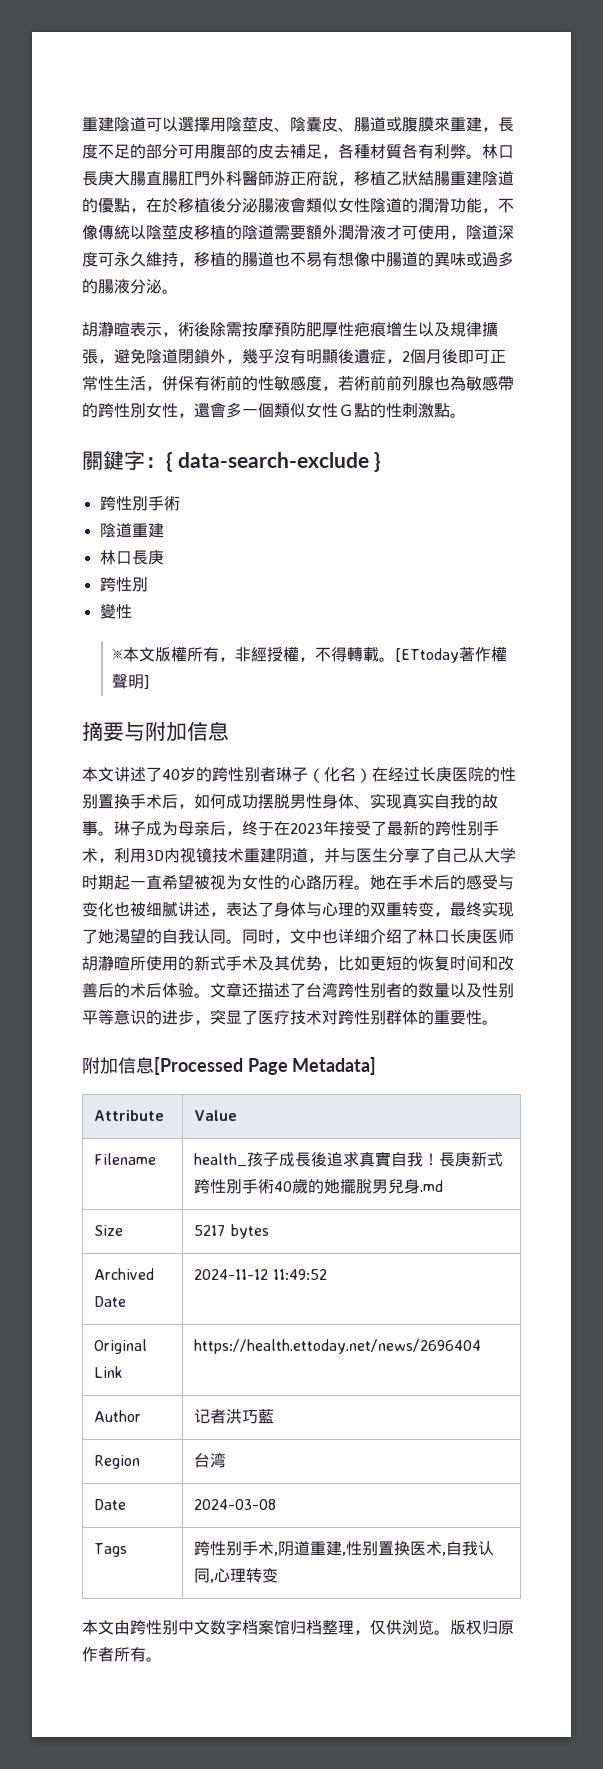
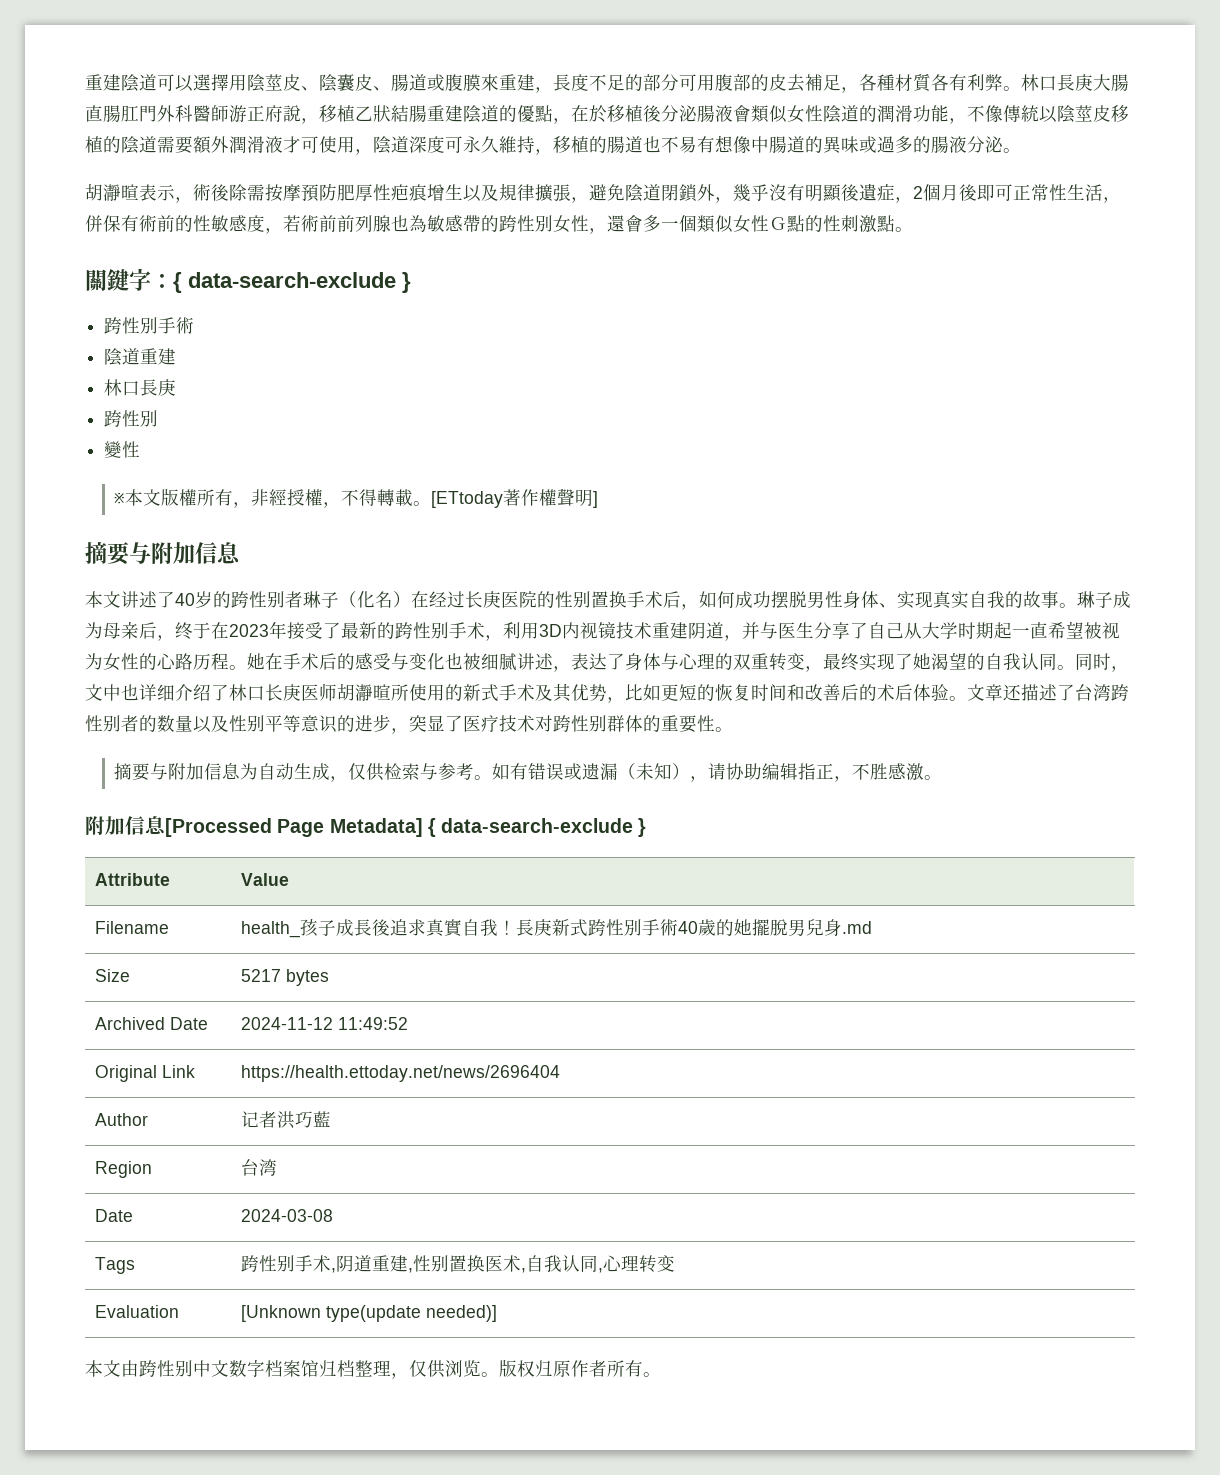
+ 摘要与附加信息为自动生成，仅供检索与参考。如有错误或遗漏（未知），请协助编辑指正，不胜感激。
- 附加信息[Processed Page Metadata]
+ 附加信息[Processed Page Metadata] { data-search-exclude }
+ Evaluation | [Unknown type(update needed)]

